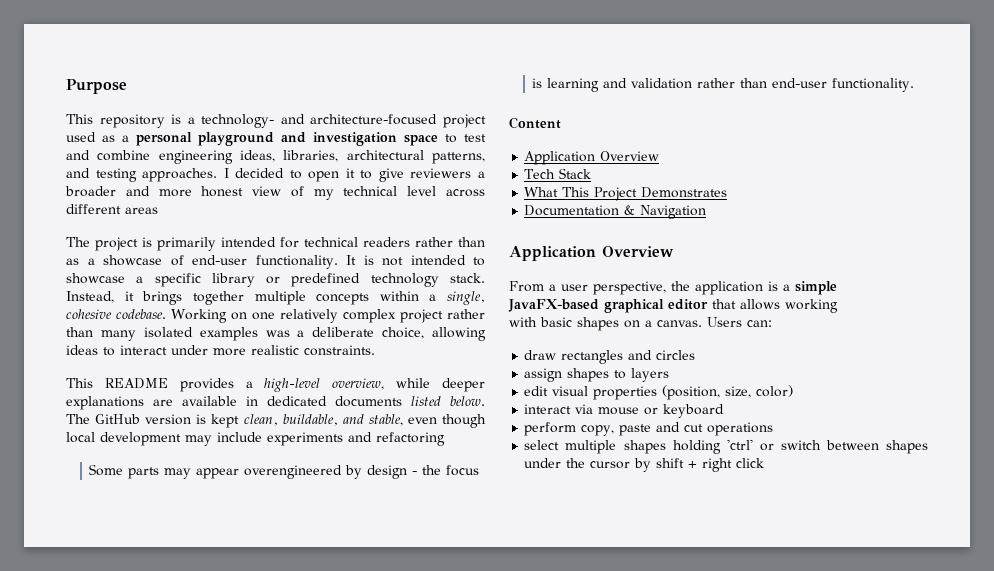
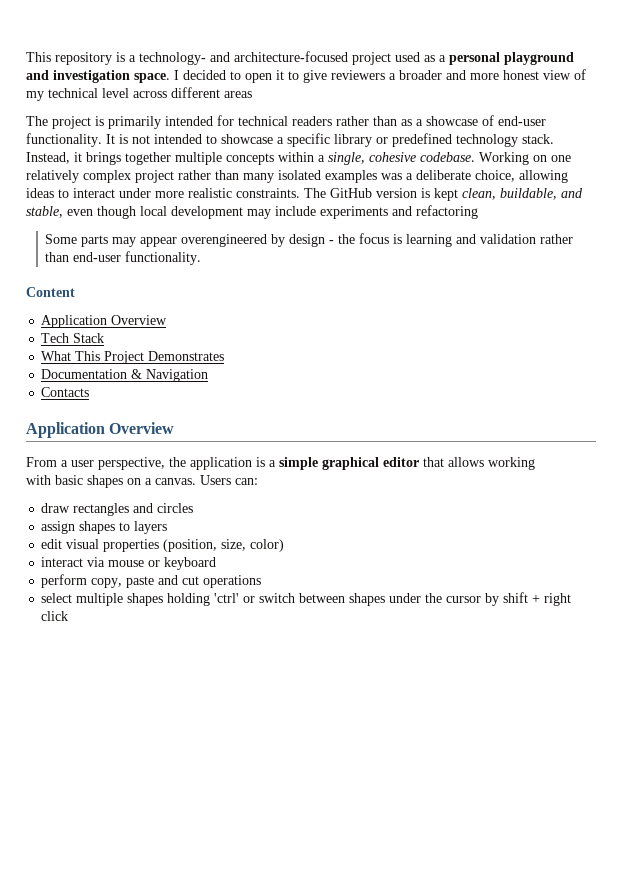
- Purpose
- This repository is a technology- and architecture-focused project used as a personal playground and investigation space to test and combine engineering ideas, libraries, architectural patterns, and testing approaches.
+ This repository is a technology- and architecture-focused project used as a personal playground and investigation space.
- Working on one relatively complex project rather than many isolated examples was a deliberate choice, allowing ideas to interact under more realistic constraints.
- This README provides a high-level overview, while deeper explanations are available in dedicated documents listed below. The GitHub version is kept clean, buildable, and stable, even though local development may include experiments and refactoring
+ Working on one relatively complex project rather than many isolated examples was a deliberate choice, allowing ideas to interact under more realistic constraints. The GitHub version is kept clean, buildable, and stable, even though local development may include experiments and refactoring
+ Contacts
- From a user perspective, the application is a simple JavaFX-based graphical editor that allows working
+ From a user perspective, the application is a simple graphical editor that allows working

